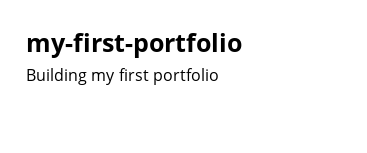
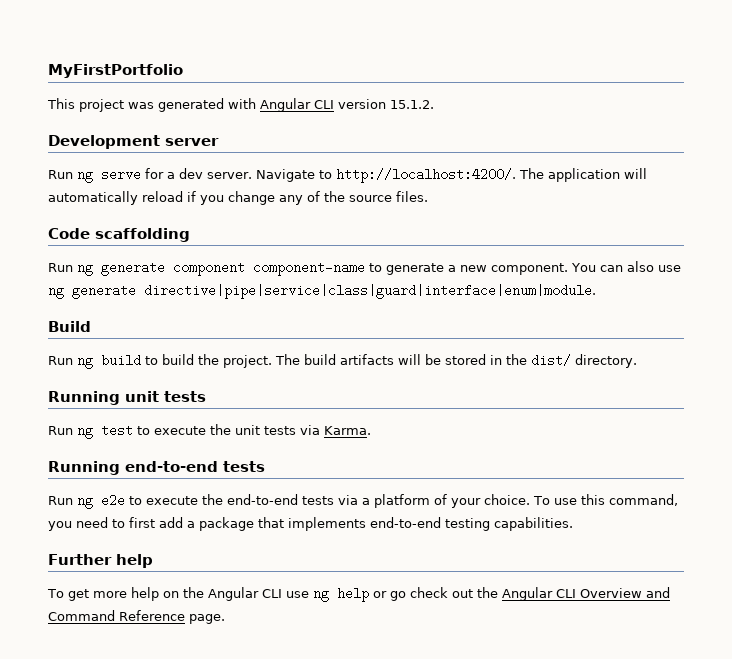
- my-first-portfolio
- Building my first portfolio
+ MyFirstPortfolio
+ This project was generated with Angular CLI version 15.1.2.
+ Development server
+ Run ng serve for a dev server. Navigate to http://localhost:4200/. The application will automatically reload if you change any of the source files.
+ Code scaffolding
+ Run ng generate component component-name to generate a new component. You can also use ng generate directive|pipe|service|class|guard|interface|enum|module.
+ Build
+ Run ng build to build the project. The build artifacts will be stored in the dist/ directory.
+ Running unit tests
+ Run ng test to execute the unit tests via Karma.
+ Running end-to-end tests
+ Run ng e2e to execute the end-to-end tests via a platform of your choice. To use this command, you need to first add a package that implements end-to-end testing capabilities.
+ Further help
+ To get more help on the Angular CLI use ng help or go check out the Angular CLI Overview and Command Reference page.

